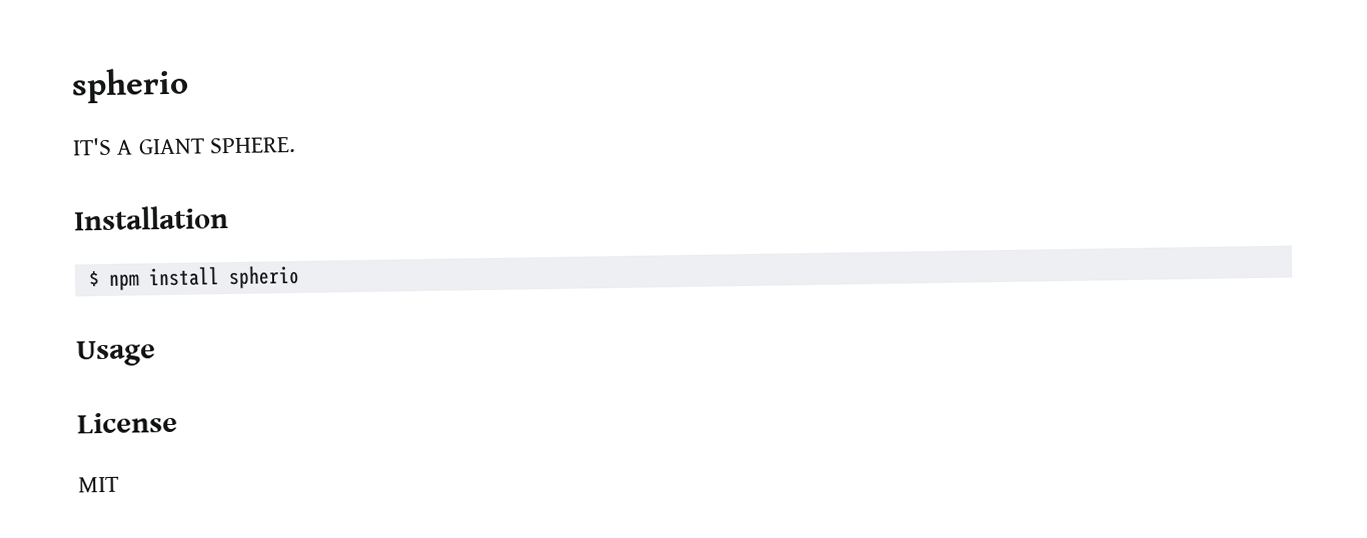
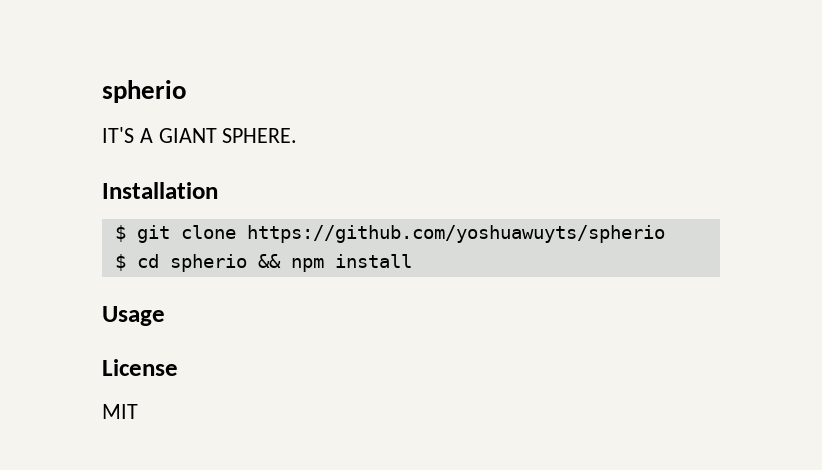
- $ npm install spherio
+ $ git clone https://github.com/yoshuawuyts/spherio
+ $ cd spherio && npm install

